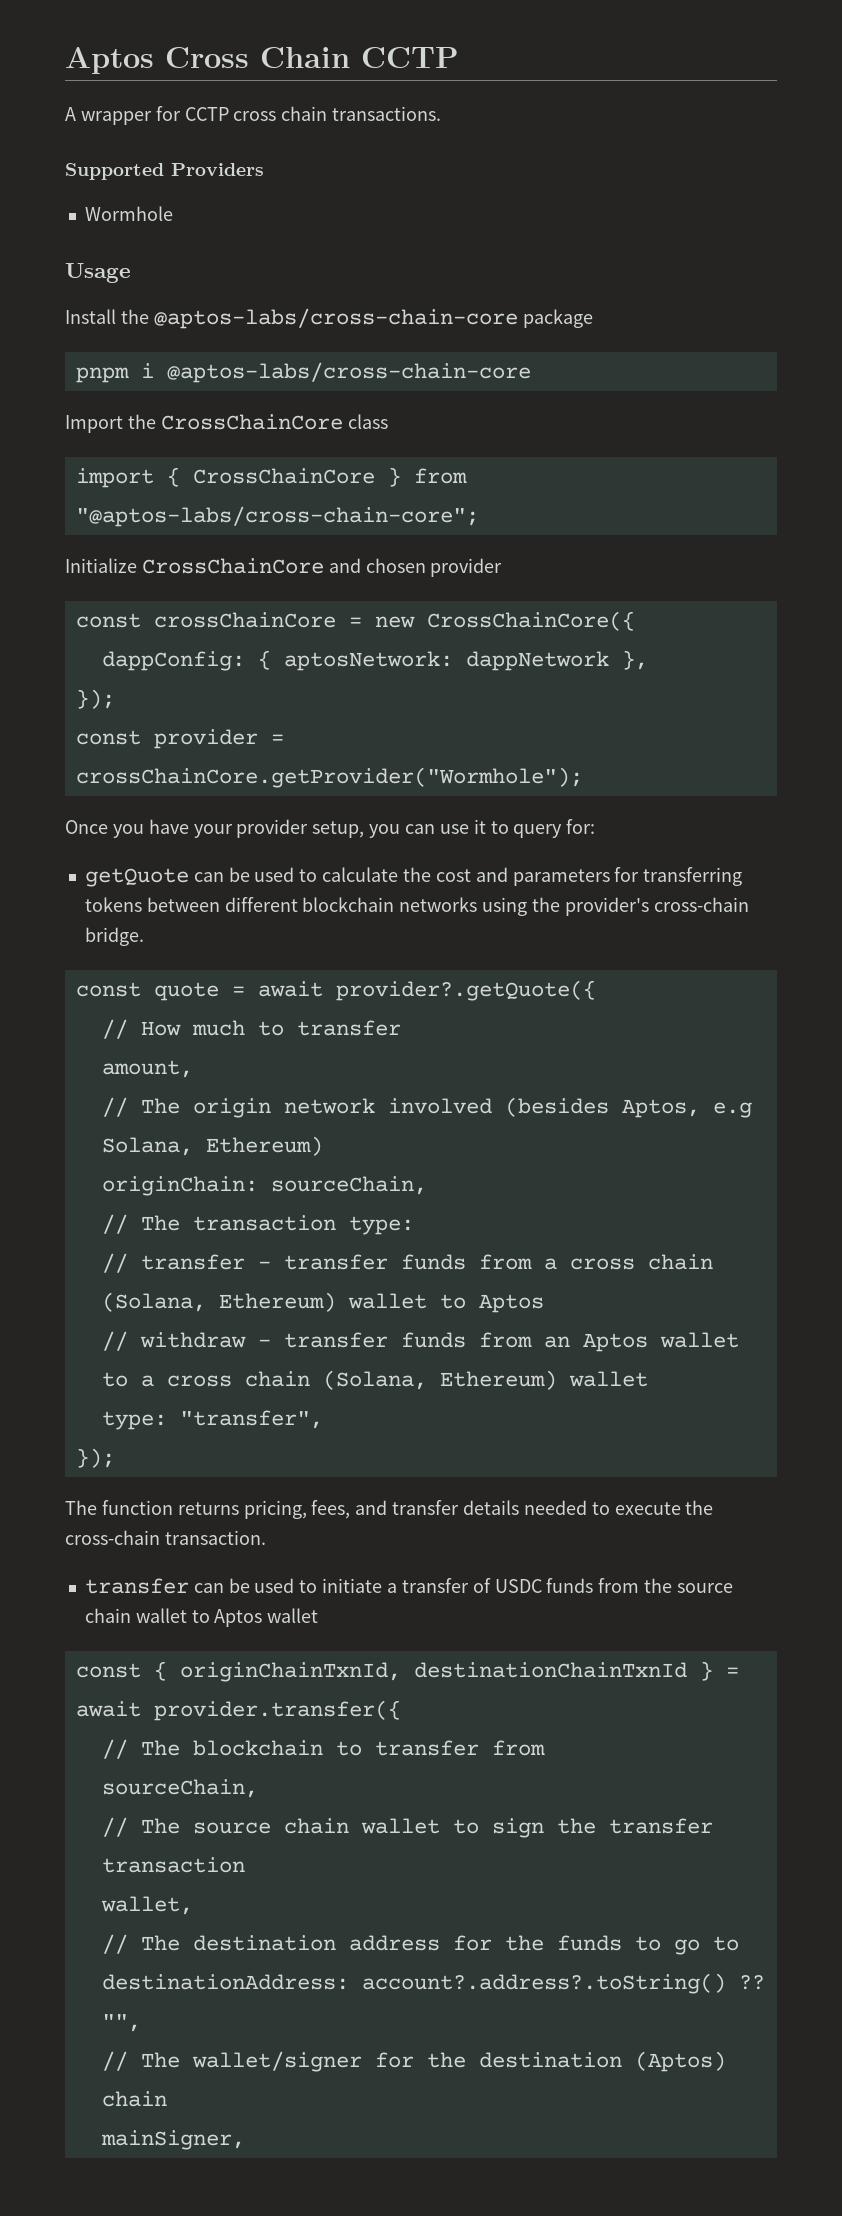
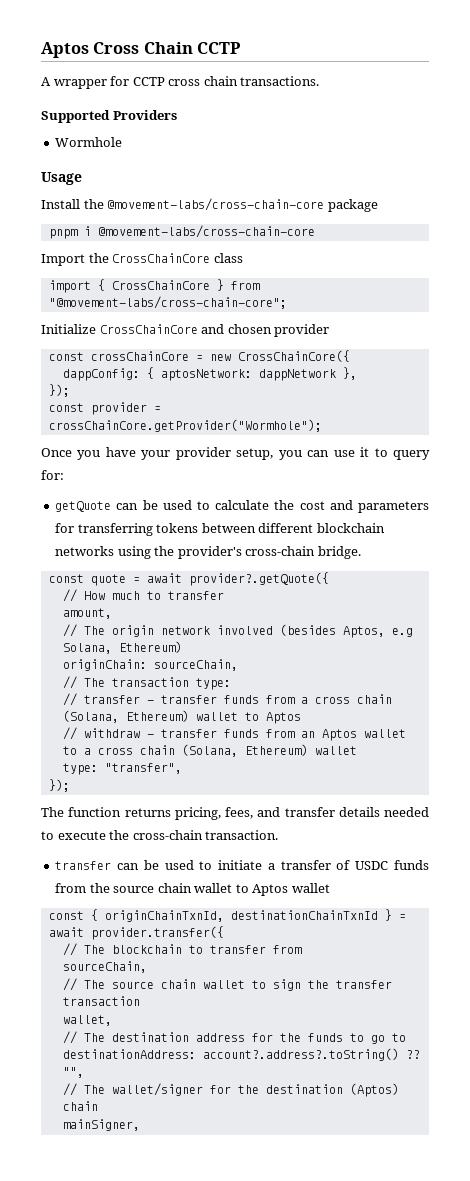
- Install the @aptos-labs/cross-chain-core package
+ Install the @movement-labs/cross-chain-core package
- pnpm i @aptos-labs/cross-chain-core
+ pnpm i @movement-labs/cross-chain-core
- import { CrossChainCore } from "@aptos-labs/cross-chain-core";
+ import { CrossChainCore } from "@movement-labs/cross-chain-core";

